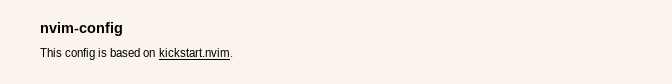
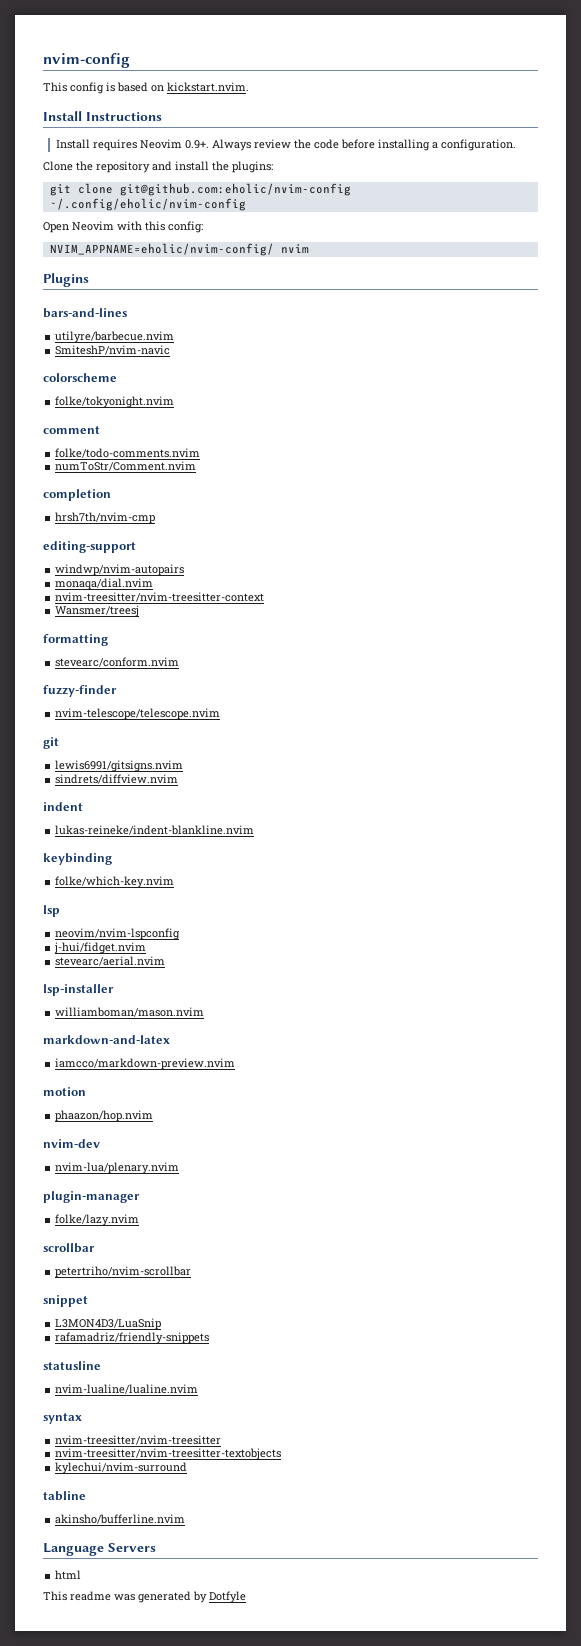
+ Install Instructions
+ Install requires Neovim 0.9+. Always review the code before installing a configuration.
+ Clone the repository and install the plugins:
+ git clone git@github.com:eholic/nvim-config ~/.config/eholic/nvim-config
+ Open Neovim with this config:
+ NVIM_APPNAME=eholic/nvim-config/ nvim
+ Plugins
+ bars-and-lines
+ utilyre/barbecue.nvim
+ SmiteshP/nvim-navic
+ colorscheme
+ folke/tokyonight.nvim
+ comment
+ folke/todo-comments.nvim
+ numToStr/Comment.nvim
+ completion
+ hrsh7th/nvim-cmp
+ editing-support
+ windwp/nvim-autopairs
+ monaqa/dial.nvim
+ nvim-treesitter/nvim-treesitter-context
+ Wansmer/treesj
+ formatting
+ stevearc/conform.nvim
+ fuzzy-finder
+ nvim-telescope/telescope.nvim
+ git
+ lewis6991/gitsigns.nvim
+ sindrets/diffview.nvim
+ indent
+ lukas-reineke/indent-blankline.nvim
+ keybinding
+ folke/which-key.nvim
+ lsp
+ neovim/nvim-lspconfig
+ j-hui/fidget.nvim
+ stevearc/aerial.nvim
+ lsp-installer
+ williamboman/mason.nvim
+ markdown-and-latex
+ iamcco/markdown-preview.nvim
+ motion
+ phaazon/hop.nvim
+ nvim-dev
+ nvim-lua/plenary.nvim
+ plugin-manager
+ folke/lazy.nvim
+ scrollbar
+ petertriho/nvim-scrollbar
+ snippet
+ L3MON4D3/LuaSnip
+ rafamadriz/friendly-snippets
+ statusline
+ nvim-lualine/lualine.nvim
+ syntax
+ nvim-treesitter/nvim-treesitter
+ nvim-treesitter/nvim-treesitter-textobjects
+ kylechui/nvim-surround
+ tabline
+ akinsho/bufferline.nvim
+ Language Servers
+ html
+ This readme was generated by Dotfyle

